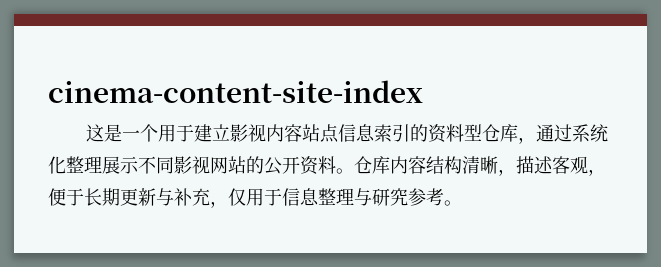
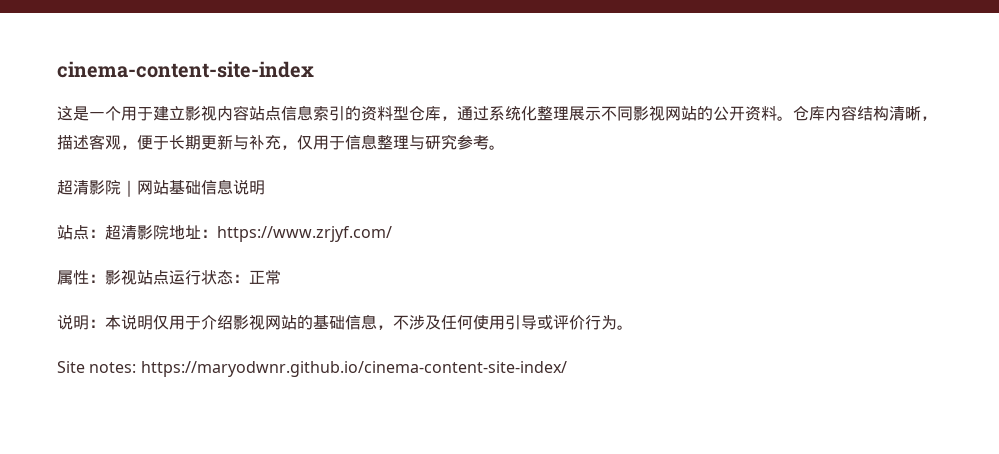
+ 超清影院｜网站基础信息说明
+ 站点：超清影院地址：https://www.zrjyf.com/
+ 属性：影视站点运行状态：正常
+ 说明：本说明仅用于介绍影视网站的基础信息，不涉及任何使用引导或评价行为。
+ Site notes: https://maryodwnr.github.io/cinema-content-site-index/

